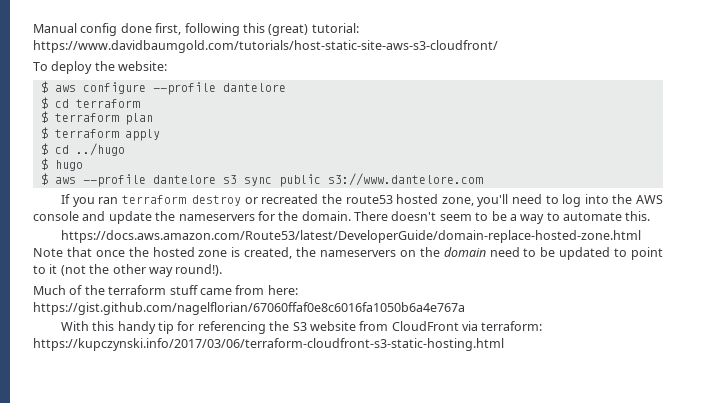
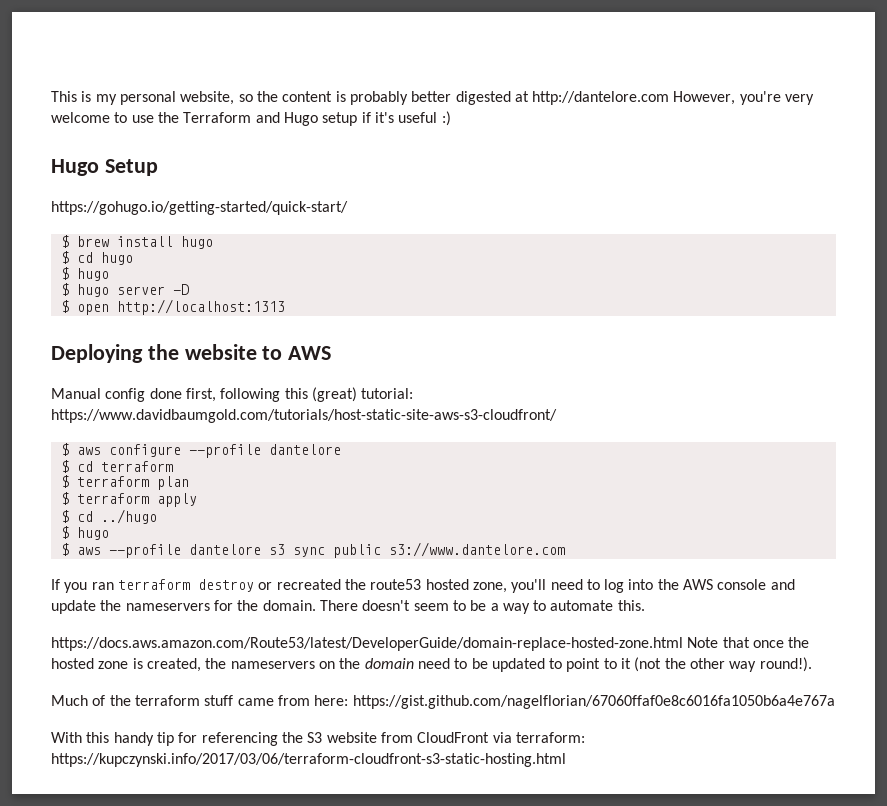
+ This is my personal website, so the content is probably better digested at http://dantelore.com However, you're very welcome to use the Terraform and Hugo setup if it's useful :)
+ Hugo Setup
+ https://gohugo.io/getting-started/quick-start/
+ $ brew install hugo
+ $ cd hugo
+ $ hugo
+ $ hugo server -D
+ $ open http://localhost:1313
+ Deploying the website to AWS
- To deploy the website:

